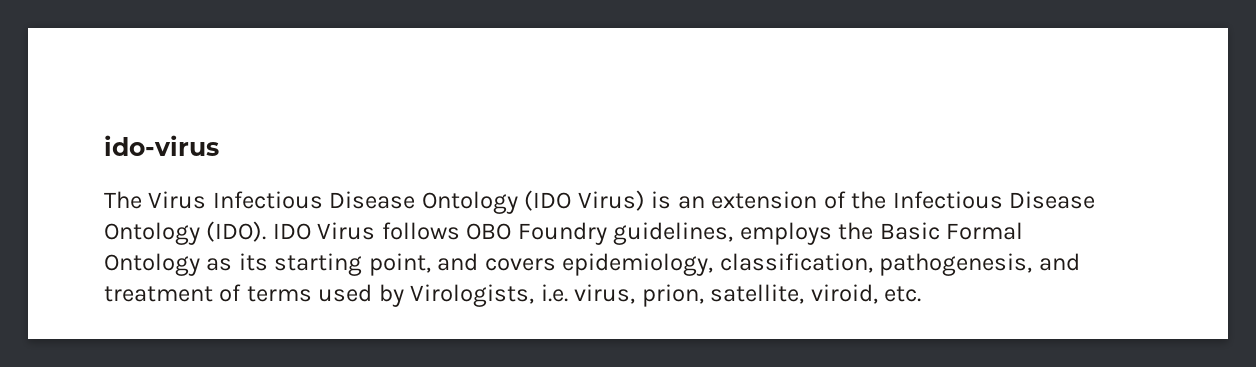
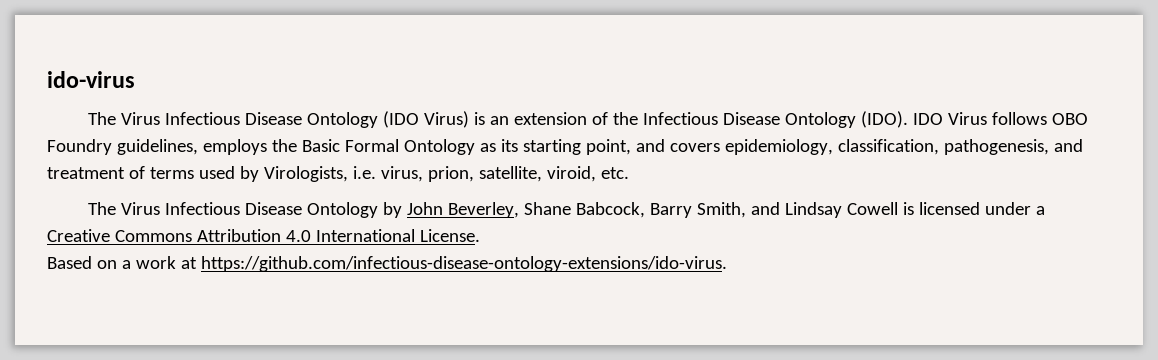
+ The Virus Infectious Disease Ontology by John Beverley, Shane Babcock, Barry Smith, and Lindsay Cowell is licensed under a Creative Commons Attribution 4.0 International License.
+ Based on a work at https://github.com/infectious-disease-ontology-extensions/ido-virus.

